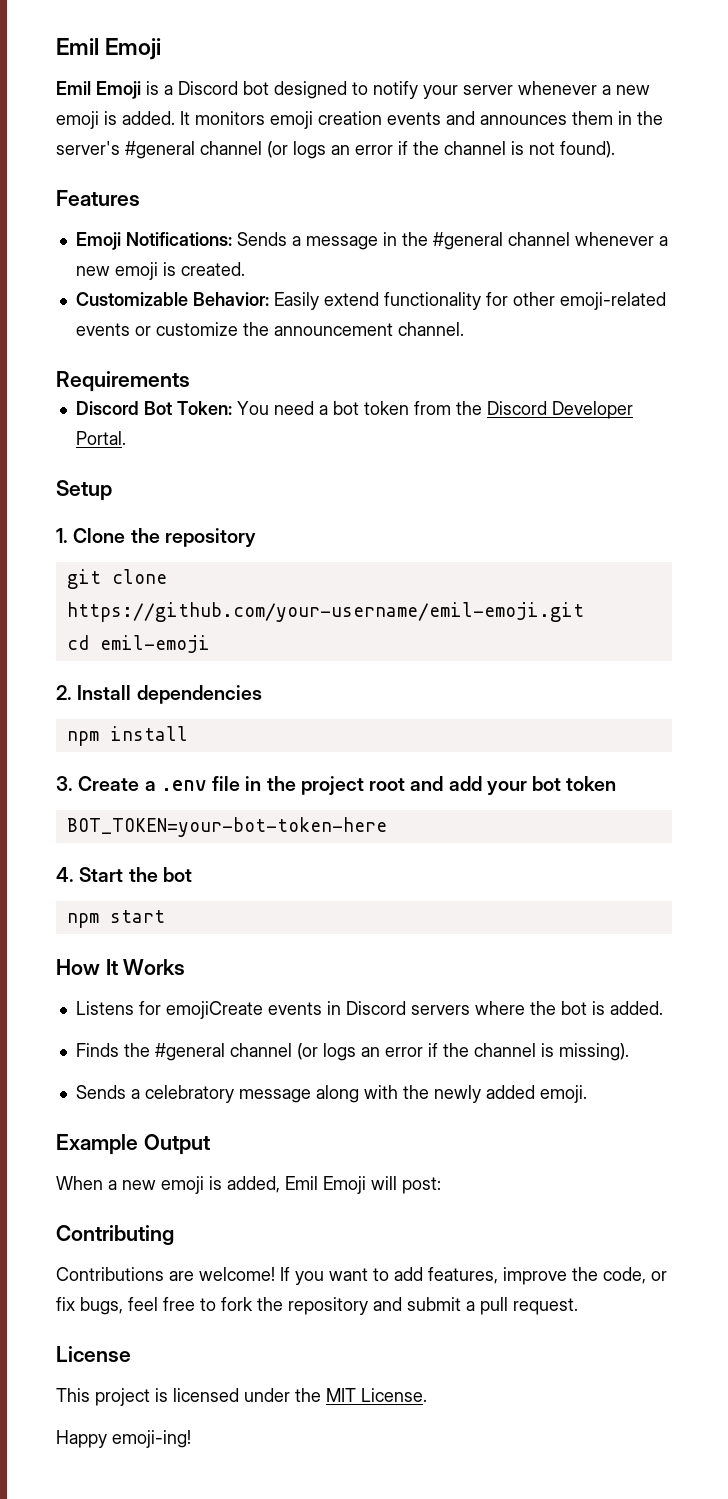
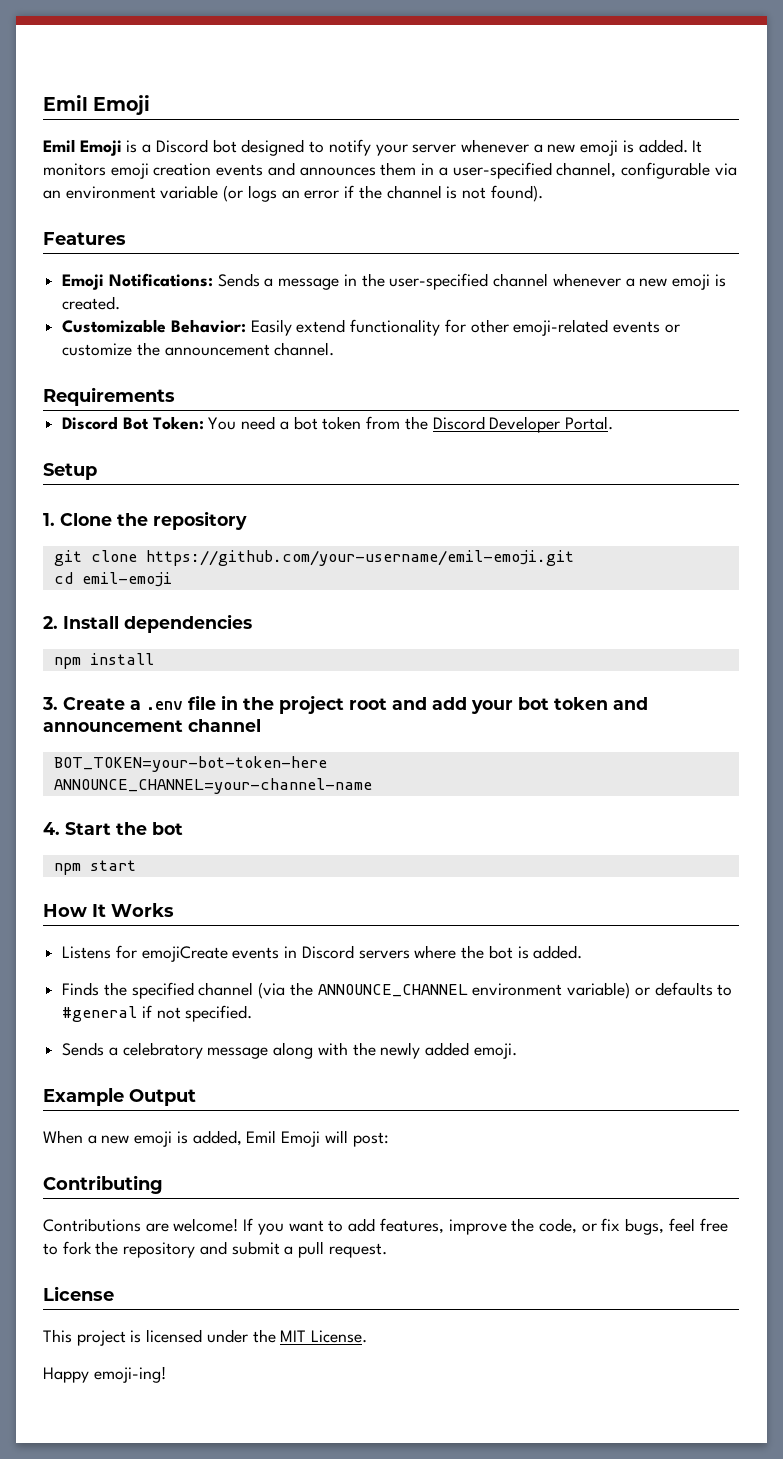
- It monitors emoji creation events and announces them in the server's #general channel (or logs an error if the channel is not found).
+ It monitors emoji creation events and announces them in a user-specified channel, configurable via an environment variable (or logs an error if the channel is not found).
- Emoji Notifications: Sends a message in the #general channel whenever a new emoji is created.
+ Emoji Notifications: Sends a message in the user-specified channel whenever a new emoji is created.
- 3. Create a .env file in the project root and add your bot token
+ 3. Create a .env file in the project root and add your bot token and announcement channel
+ ANNOUNCE_CHANNEL=your-channel-name
- Finds the #general channel (or logs an error if the channel is missing).
+ Finds the specified channel (via the ANNOUNCE_CHANNEL environment variable) or defaults to #general if not specified.

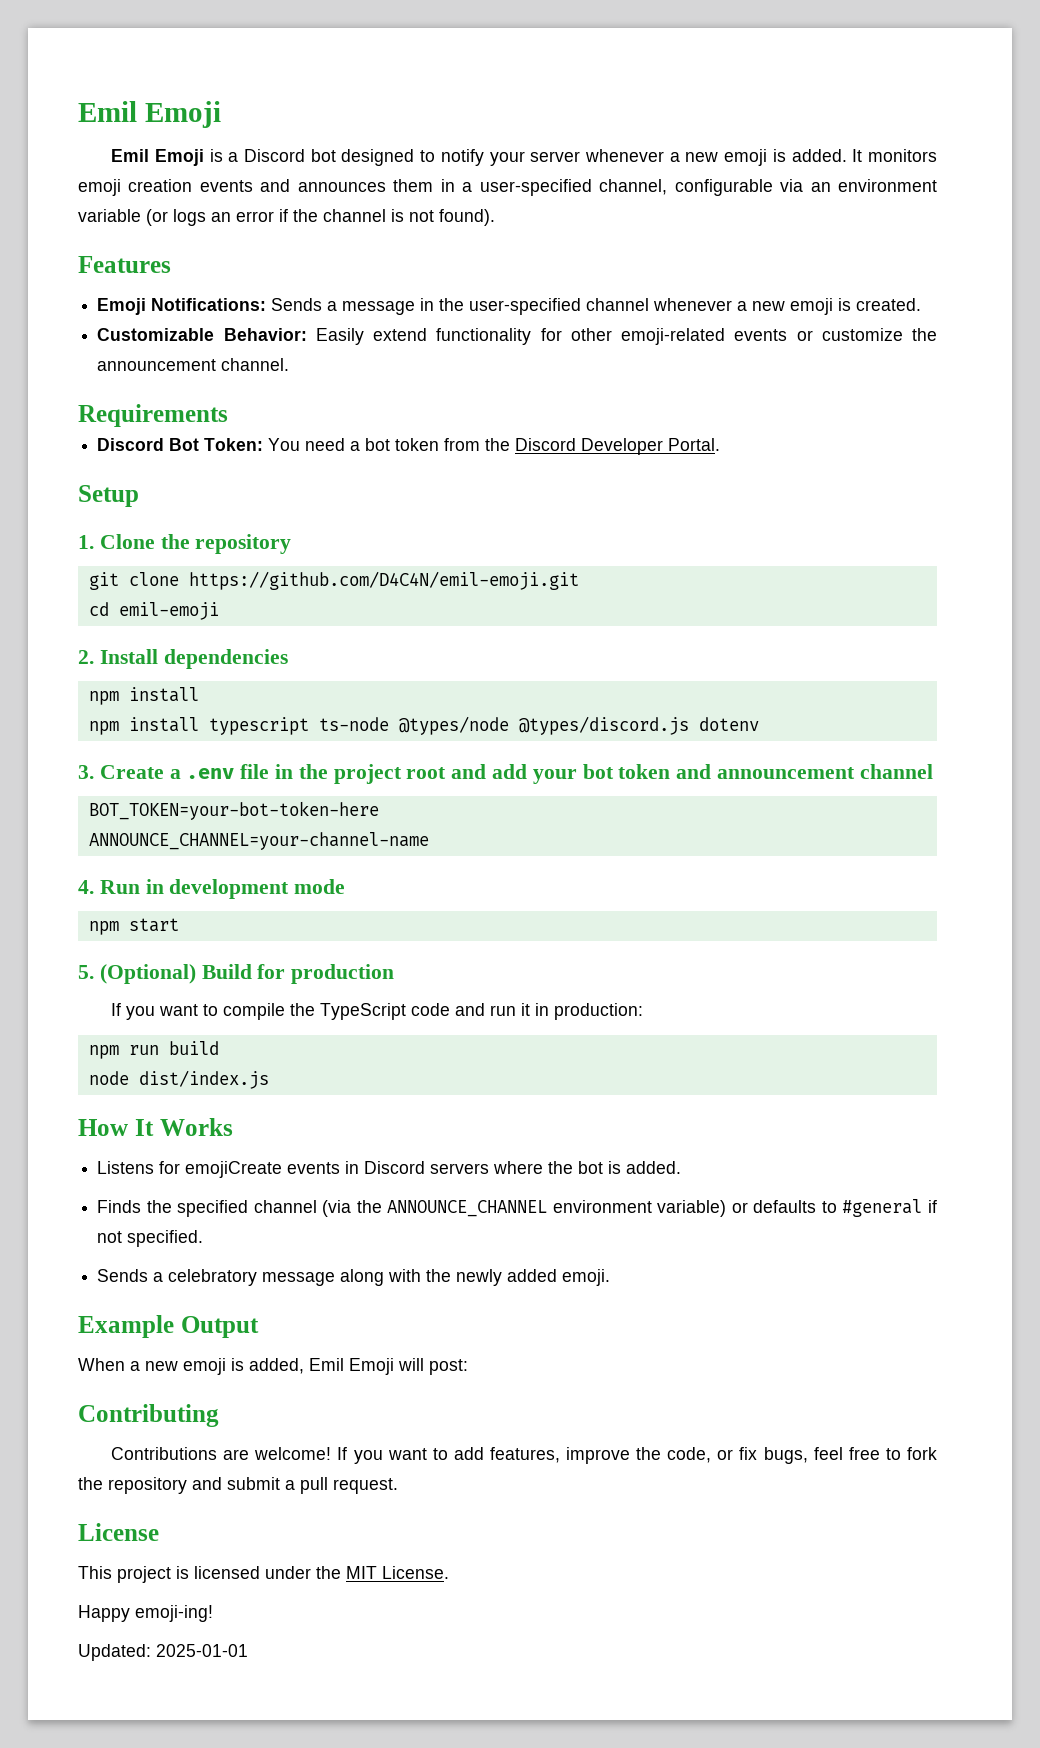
- git clone https://github.com/your-username/emil-emoji.git
+ git clone https://github.com/D4C4N/emil-emoji.git
+ npm install typescript ts-node @types/node @types/discord.js dotenv
- 4. Start the bot
+ 4. Run in development mode
  npm start
+ 5. (Optional) Build for production
+ If you want to compile the TypeScript code and run it in production:
+ npm run build
+ node dist/index.js
+ Updated: 2025-01-01

